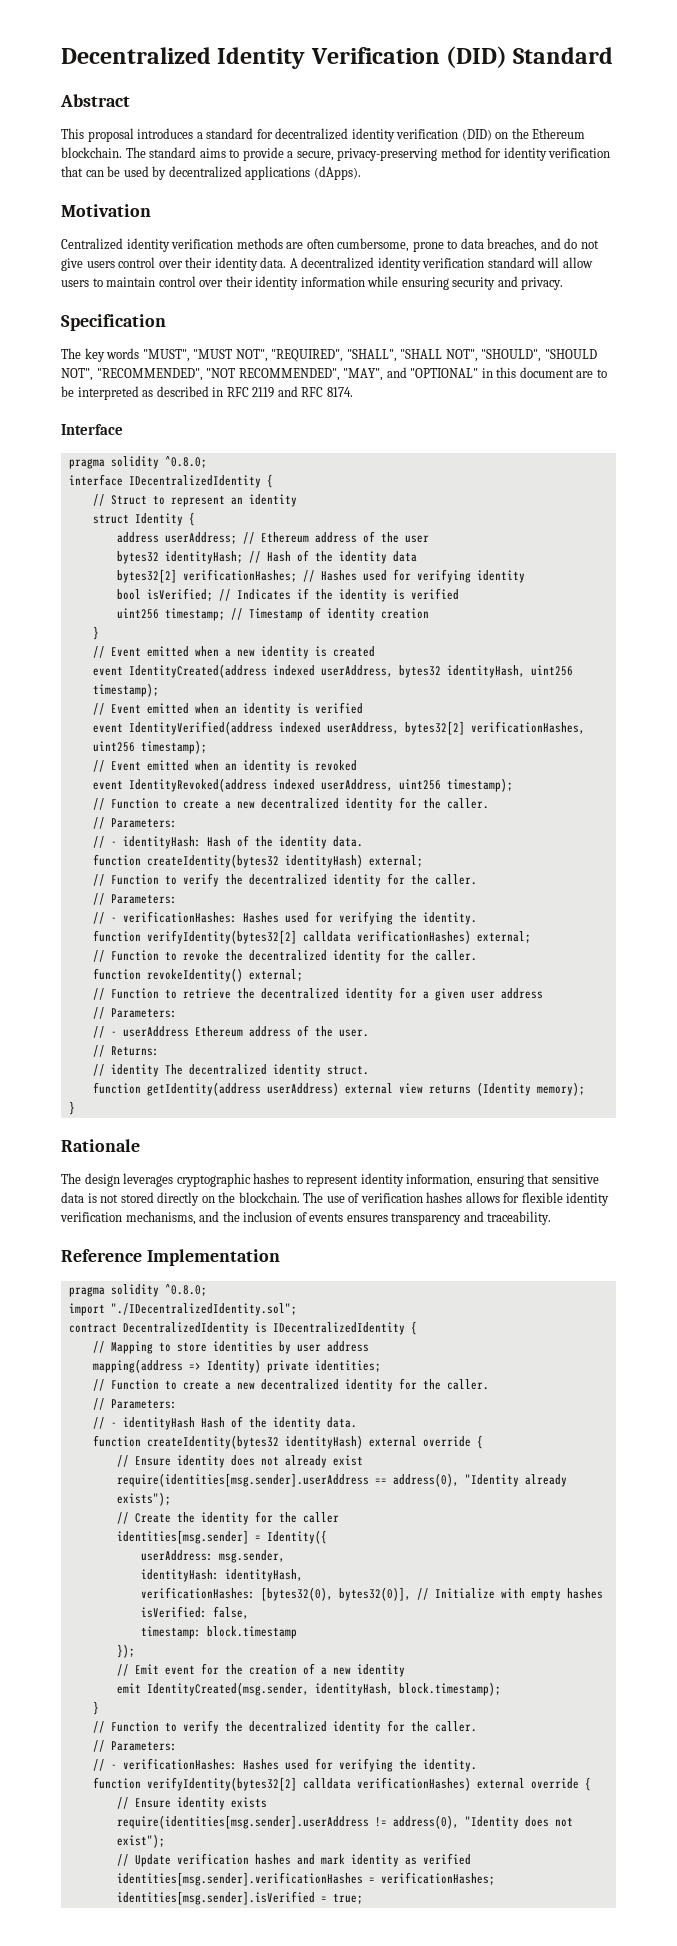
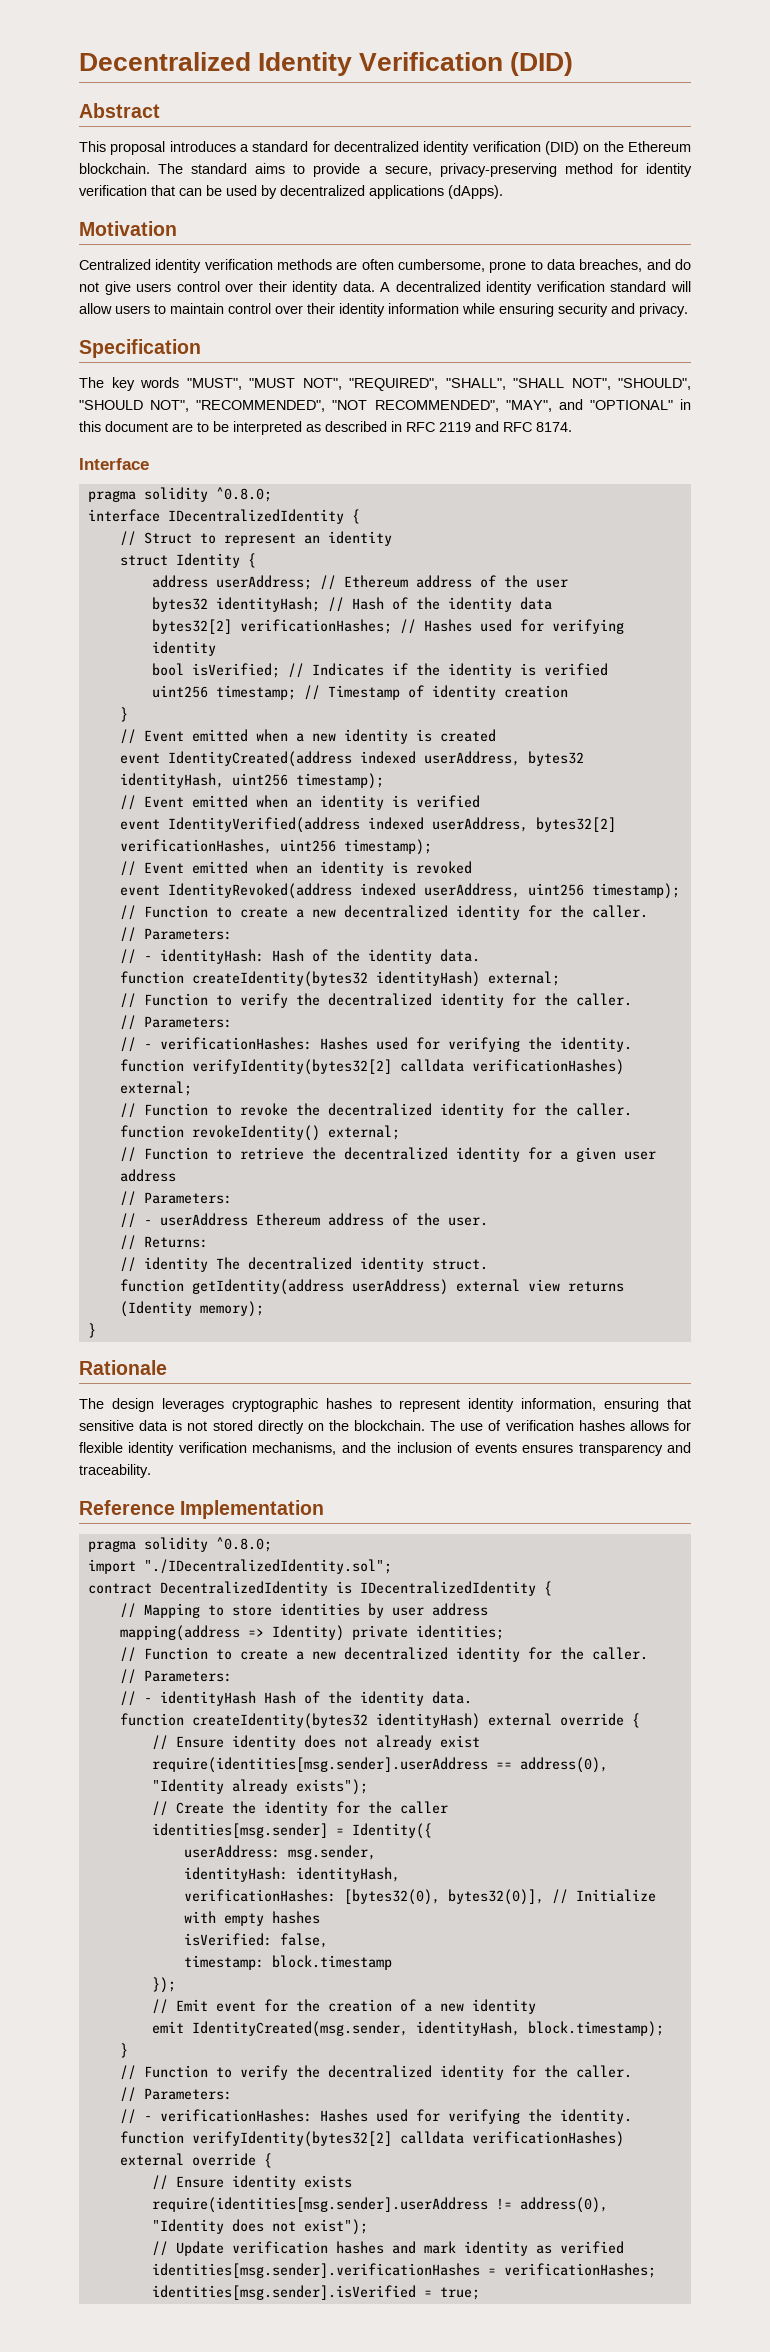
- Decentralized Identity Verification (DID) Standard
+ Decentralized Identity Verification (DID)

